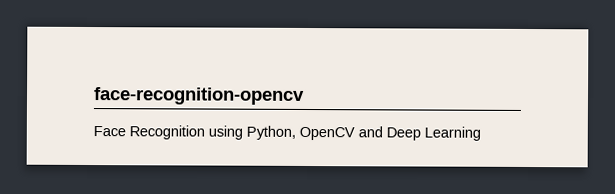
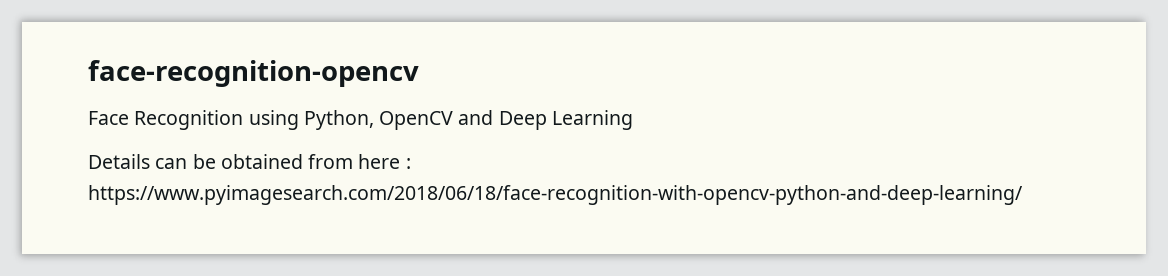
+ Details can be obtained from here : https://www.pyimagesearch.com/2018/06/18/face-recognition-with-opencv-python-and-deep-learning/

